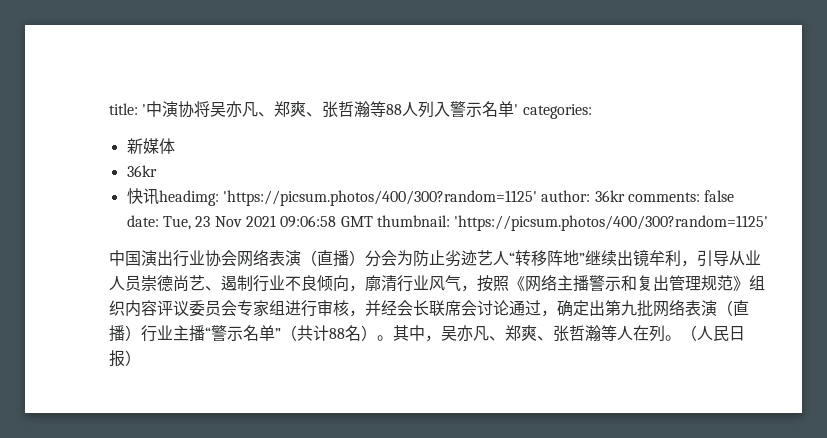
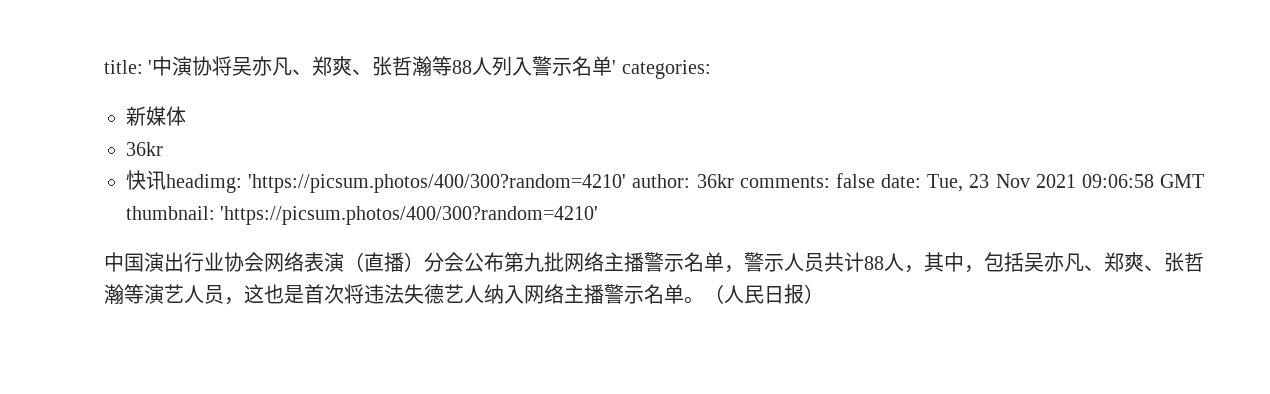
- 快讯headimg: 'https://picsum.photos/400/300?random=1125' author: 36kr comments: false date: Tue, 23 Nov 2021 09:06:58 GMT thumbnail: 'https://picsum.photos/400/300?random=1125'
+ 快讯headimg: 'https://picsum.photos/400/300?random=4210' author: 36kr comments: false date: Tue, 23 Nov 2021 09:06:58 GMT thumbnail: 'https://picsum.photos/400/300?random=4210'
- 中国演出行业协会网络表演（直播）分会为防止劣迹艺人“转移阵地”继续出镜牟利，引导从业人员崇德尚艺、遏制行业不良倾向，廓清行业风气，按照《网络主播警示和复出管理规范》组织内容评议委员会专家组进行审核，并经会长联席会讨论通过，确定出第九批网络表演（直播）行业主播“警示名单”（共计88名）。其中，吴亦凡、郑爽、张哲瀚等人在列。
+ 中国演出行业协会网络表演（直播）分会公布第九批网络主播警示名单，警示人员共计88人，其中，包括吴亦凡、郑爽、张哲瀚等演艺人员，这也是首次将违法失德艺人纳入网络主播警示名单。

